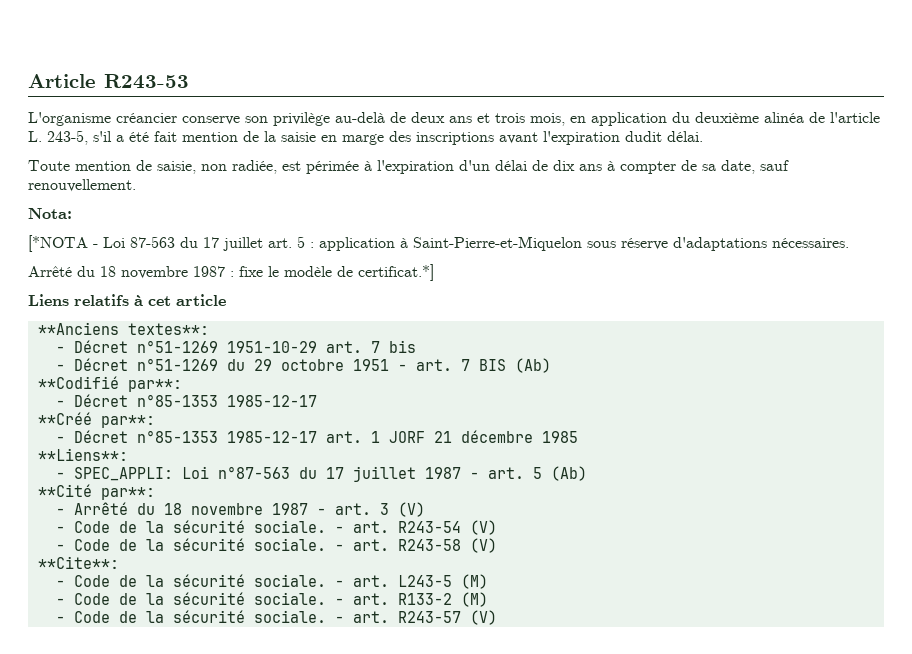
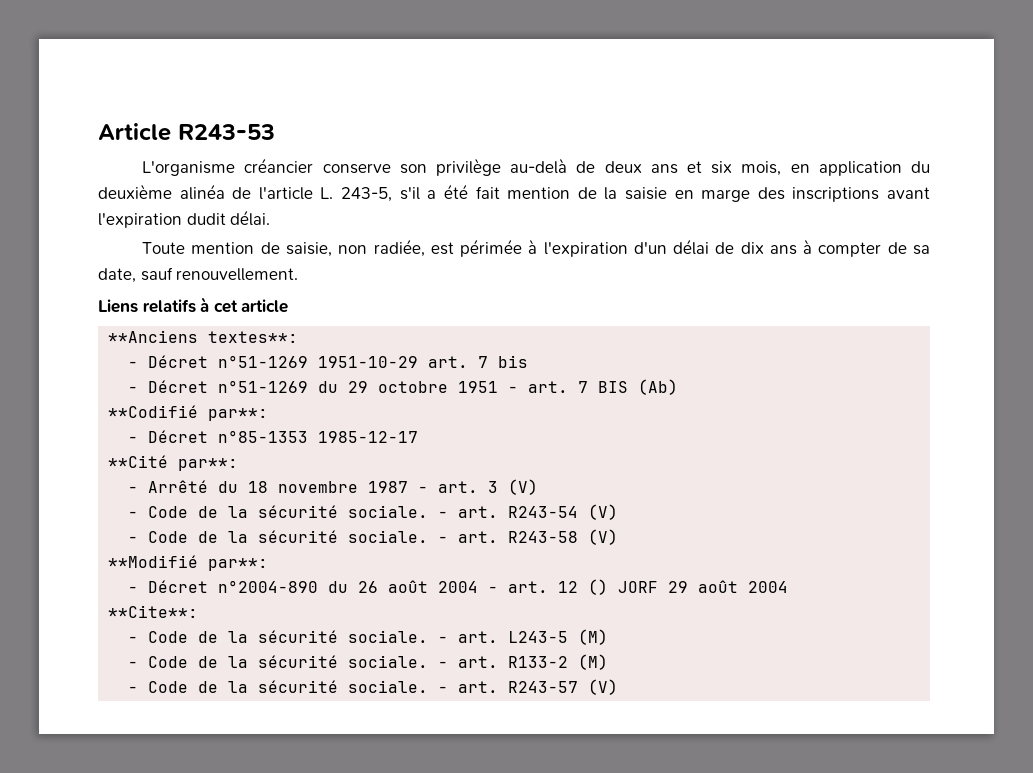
- L'organisme créancier conserve son privilège au-delà de deux ans et trois mois, en application du deuxième alinéa de l'article L. 243-5, s'il a été fait mention de la saisie en marge des inscriptions avant l'expiration dudit délai.
+ L'organisme créancier conserve son privilège au-delà de deux ans et six mois, en application du deuxième alinéa de l'article L. 243-5, s'il a été fait mention de la saisie en marge des inscriptions avant l'expiration dudit délai.
- Nota:
- [*NOTA - Loi 87-563 du 17 juillet art. 5 : application à Saint-Pierre-et-Miquelon sous réserve d'adaptations nécessaires.
- Arrêté du 18 novembre 1987 : fixe le modèle de certificat.*]
- **Créé par**:
- - Décret n°85-1353 1985-12-17 art. 1 JORF 21 décembre 1985
- **Liens**:
- - SPEC_APPLI: Loi n°87-563 du 17 juillet 1987 - art. 5 (Ab)
+ **Modifié par**:
+ - Décret n°2004-890 du 26 août 2004 - art. 12 () JORF 29 août 2004

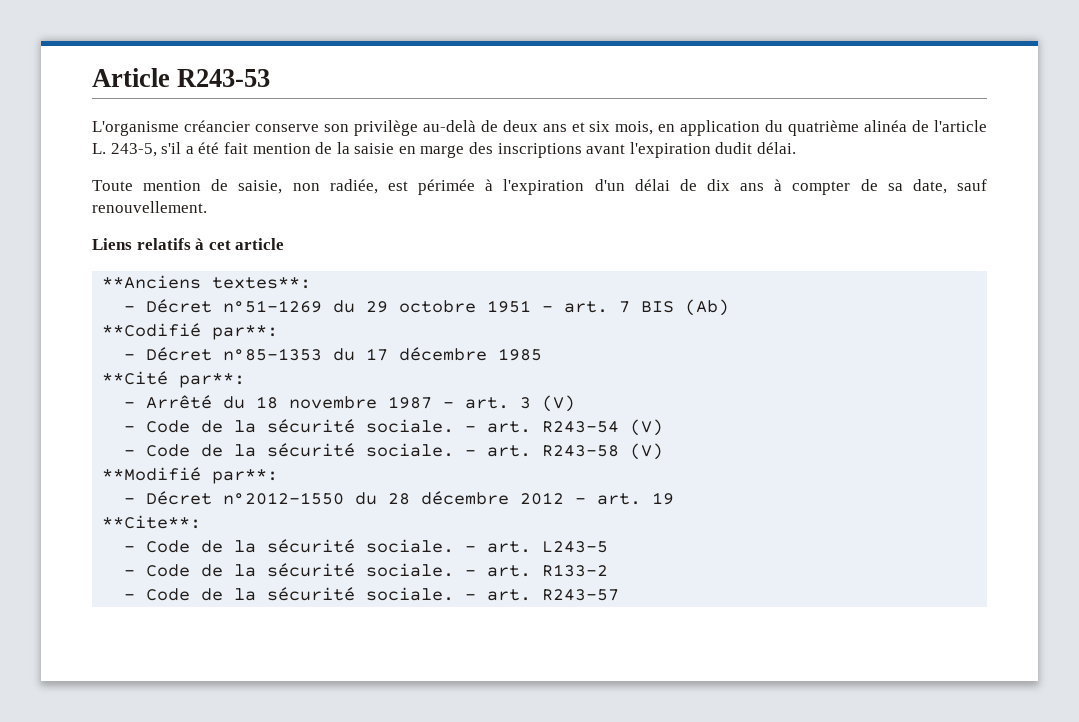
- L'organisme créancier conserve son privilège au-delà de deux ans et six mois, en application du deuxième alinéa de l'article L. 243-5, s'il a été fait mention de la saisie en marge des inscriptions avant l'expiration dudit délai.
+ L'organisme créancier conserve son privilège au-delà de deux ans et six mois, en application du quatrième alinéa de l'article L. 243-5, s'il a été fait mention de la saisie en marge des inscriptions avant l'expiration dudit délai.
- - Décret n°51-1269 1951-10-29 art. 7 bis
- - Décret n°85-1353 1985-12-17
+ - Décret n°85-1353 du 17 décembre 1985
- - Décret n°2004-890 du 26 août 2004 - art. 12 () JORF 29 août 2004
+ - Décret n°2012-1550 du 28 décembre 2012 - art. 19
- - art. L243-5 (M)
+ - art. L243-5
- - art. R133-2 (M)
+ - art. R133-2
- - art. R243-57 (V)
+ - art. R243-57

